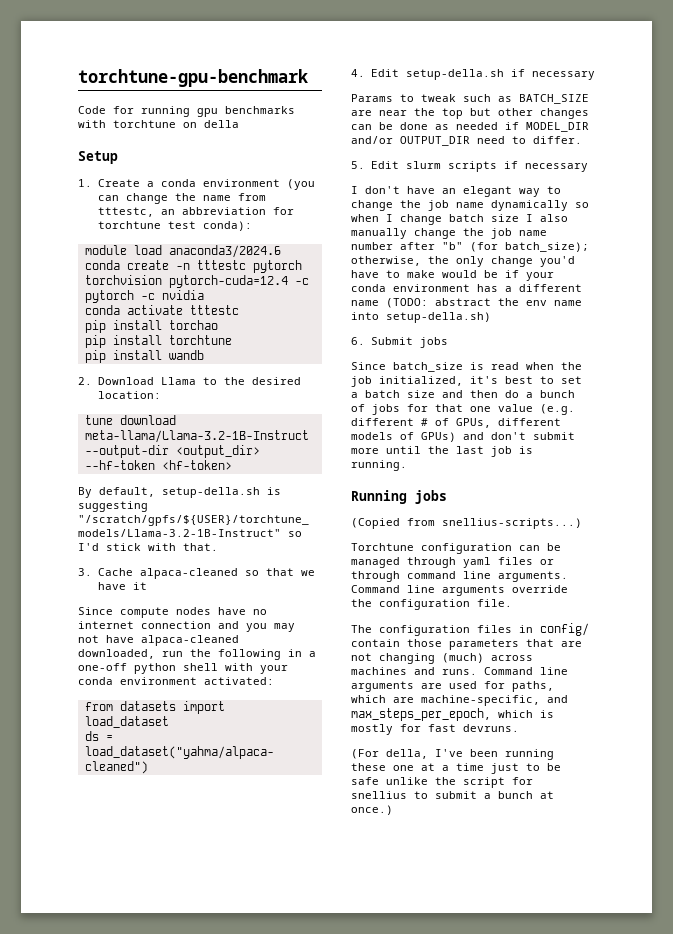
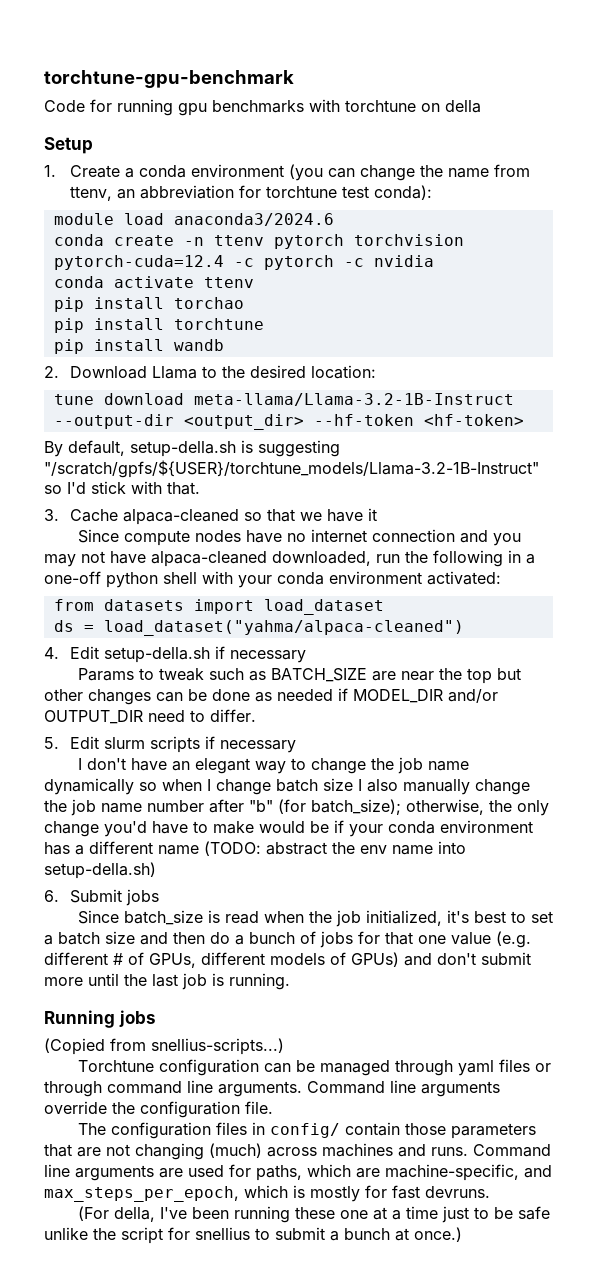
- 1. Create a conda environment (you can change the name from tttestc, an abbreviation for torchtune test conda):
+ 1. Create a conda environment (you can change the name from ttenv, an abbreviation for torchtune test conda):
- conda create -n tttestc pytorch torchvision pytorch-cuda=12.4 -c pytorch -c nvidia
+ conda create -n ttenv pytorch torchvision pytorch-cuda=12.4 -c pytorch -c nvidia
- conda activate tttestc
+ conda activate ttenv

